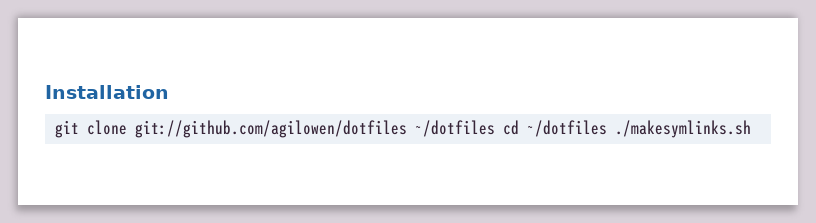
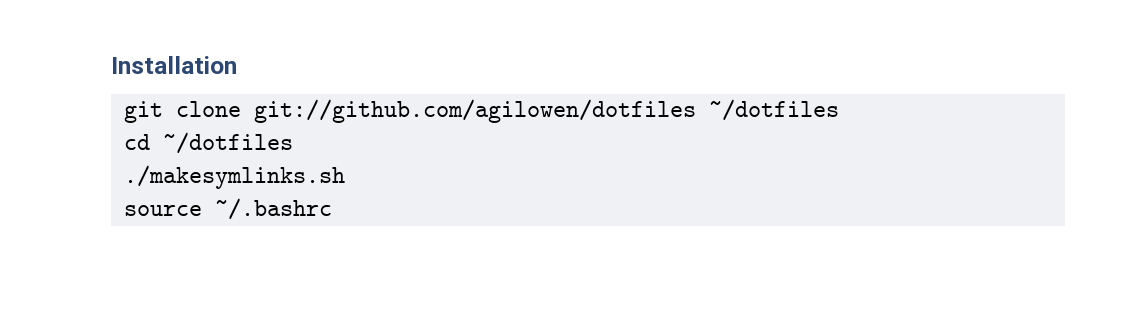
- git clone git://github.com/agilowen/dotfiles ~/dotfiles cd ~/dotfiles ./makesymlinks.sh
+ git clone git://github.com/agilowen/dotfiles ~/dotfiles
+ cd ~/dotfiles
+ ./makesymlinks.sh
+ source ~/.bashrc

